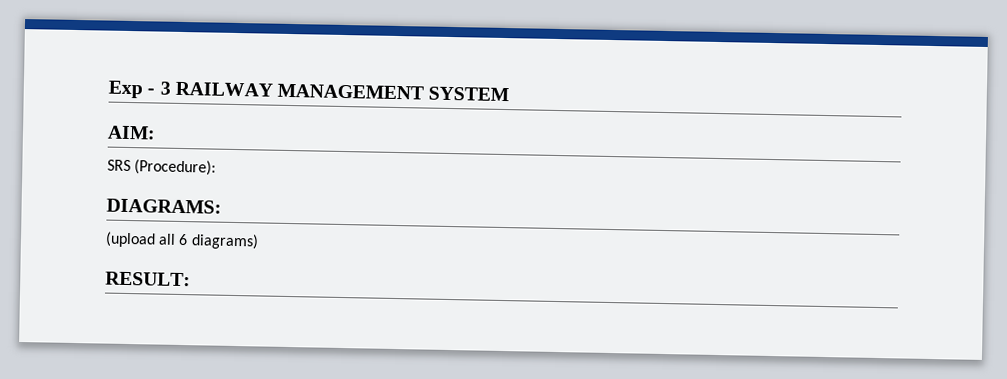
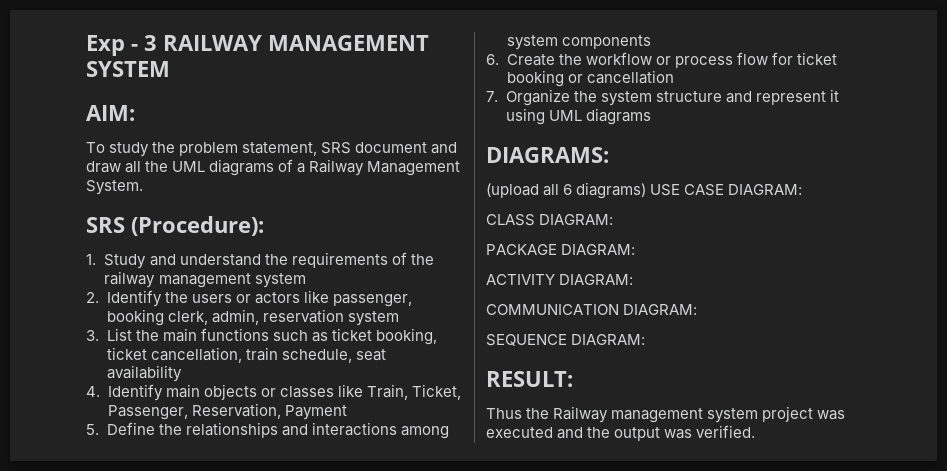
+ To study the problem statement, SRS document and draw all the UML diagrams of a Railway Management System.
  SRS (Procedure):
+ 1. Study and understand the requirements of the railway management system
+ 2. Identify the users or actors like passenger, booking clerk, admin, reservation system
+ 3. List the main functions such as ticket booking, ticket cancellation, train schedule, seat availability
+ 4. Identify main objects or classes like Train, Ticket, Passenger, Reservation, Payment
+ 5. Define the relationships and interactions among system components
+ 6. Create the workflow or process flow for ticket booking or cancellation
+ 7. Organize the system structure and represent it using UML diagrams
- (upload all 6 diagrams)
+ (upload all 6 diagrams) USE CASE DIAGRAM:
+ CLASS DIAGRAM:
+ PACKAGE DIAGRAM:
+ ACTIVITY DIAGRAM:
+ COMMUNICATION DIAGRAM:
+ SEQUENCE DIAGRAM:
  RESULT:
+ Thus the Railway management system project was executed and the output was verified.

